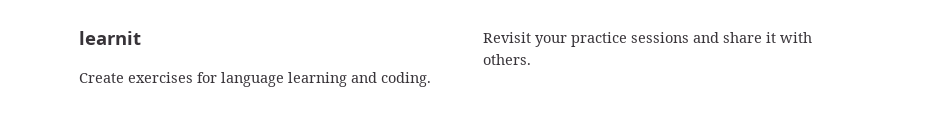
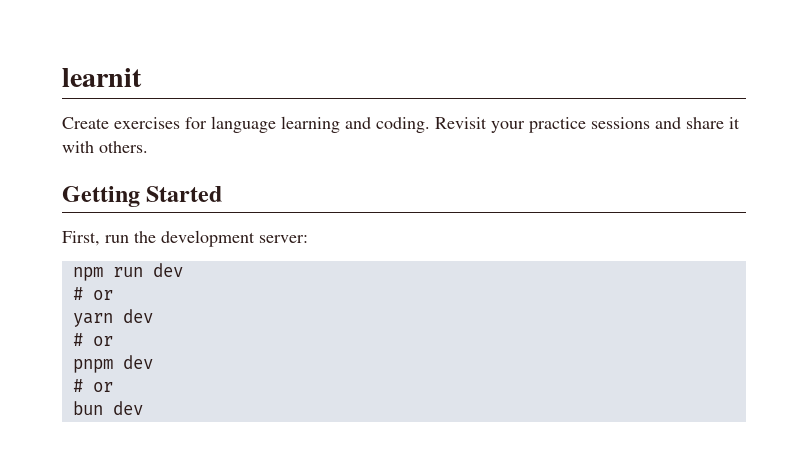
+ Getting Started
+ First, run the development server:
+ npm run dev
+ # or
+ yarn dev
+ # or
+ pnpm dev
+ # or
+ bun dev

